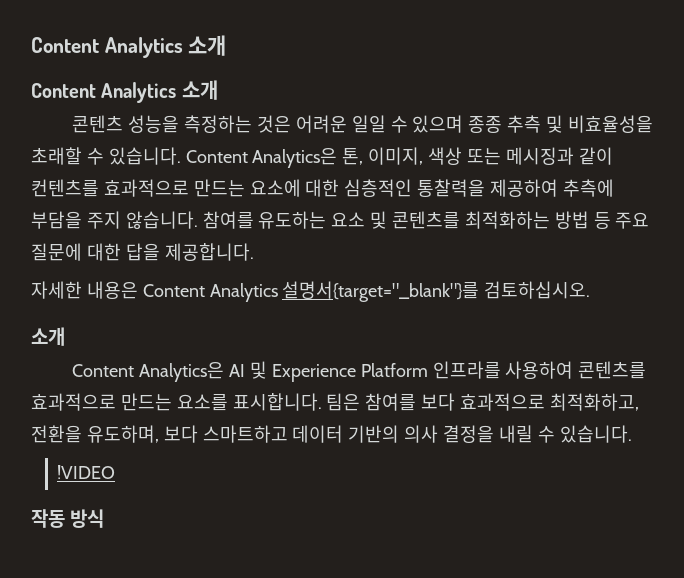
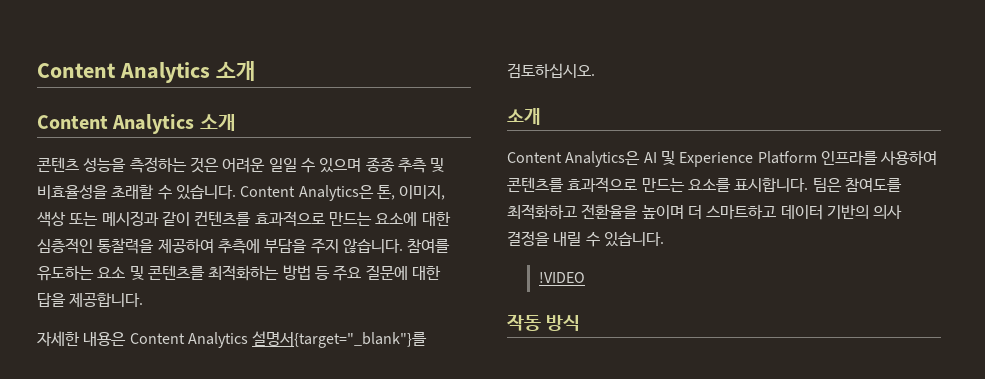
- 팀은 참여를 보다 효과적으로 최적화하고, 전환을 유도하며, 보다 스마트하고 데이터 기반의 의사 결정을 내릴 수 있습니다.
+ 팀은 참여도를 최적화하고 전환율을 높이며 더 스마트하고 데이터 기반의 의사 결정을 내릴 수 있습니다.

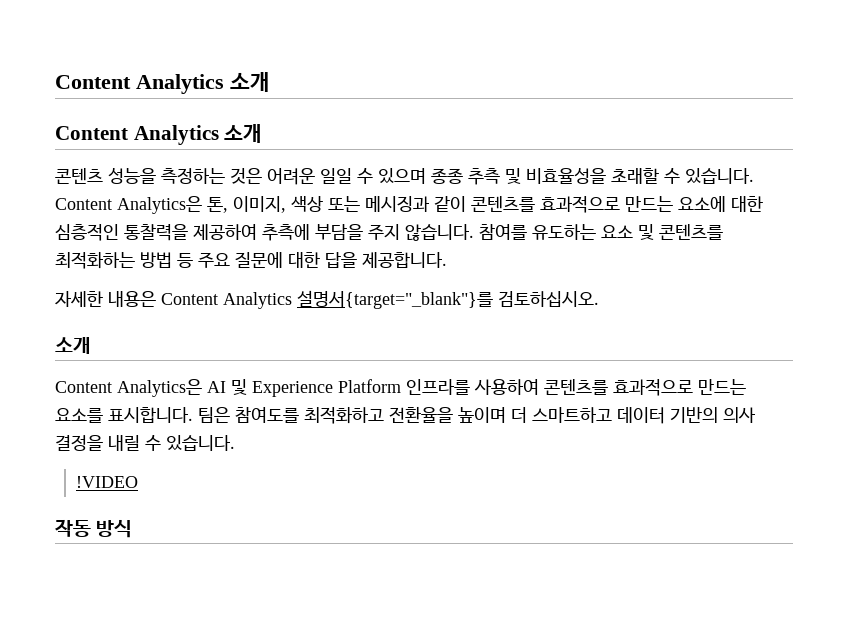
- Content Analytics은 톤, 이미지, 색상 또는 메시징과 같이 컨텐츠를 효과적으로 만드는 요소에 대한 심층적인 통찰력을 제공하여 추측에 부담을 주지 않습니다.
+ Content Analytics은 톤, 이미지, 색상 또는 메시징과 같이 콘텐츠를 효과적으로 만드는 요소에 대한 심층적인 통찰력을 제공하여 추측에 부담을 주지 않습니다.

